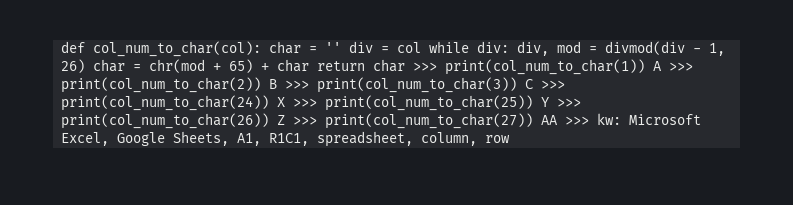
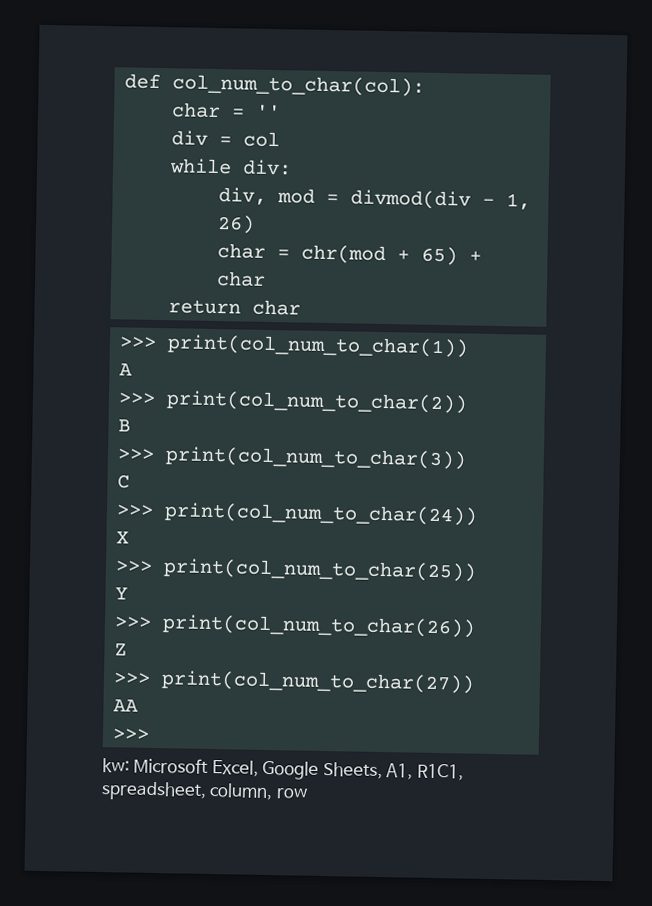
- def col_num_to_char(col): char = '' div = col while div: div, mod = divmod(div - 1, 26) char = chr(mod + 65) + char return char >>> print(col_num_to_char(1)) A >>> print(col_num_to_char(2)) B >>> print(col_num_to_char(3)) C >>> print(col_num_to_char(24)) X >>> print(col_num_to_char(25)) Y >>> print(col_num_to_char(26)) Z >>> print(col_num_to_char(27)) AA >>> kw: Microsoft Excel, Google Sheets, A1, R1C1, spreadsheet, column, row
+ def col_num_to_char(col):
+ char = ''
+ div = col
+ while div:
+ div, mod = divmod(div - 1, 26)
+ char = chr(mod + 65) + char
+ return char
+ >>> print(col_num_to_char(1))
+ A
+ >>> print(col_num_to_char(2))
+ B
+ >>> print(col_num_to_char(3))
+ C
+ >>> print(col_num_to_char(24))
+ X
+ >>> print(col_num_to_char(25))
+ Y
+ >>> print(col_num_to_char(26))
+ Z
+ >>> print(col_num_to_char(27))
+ AA
+ >>>
+ kw: Microsoft Excel, Google Sheets, A1, R1C1, spreadsheet, column, row

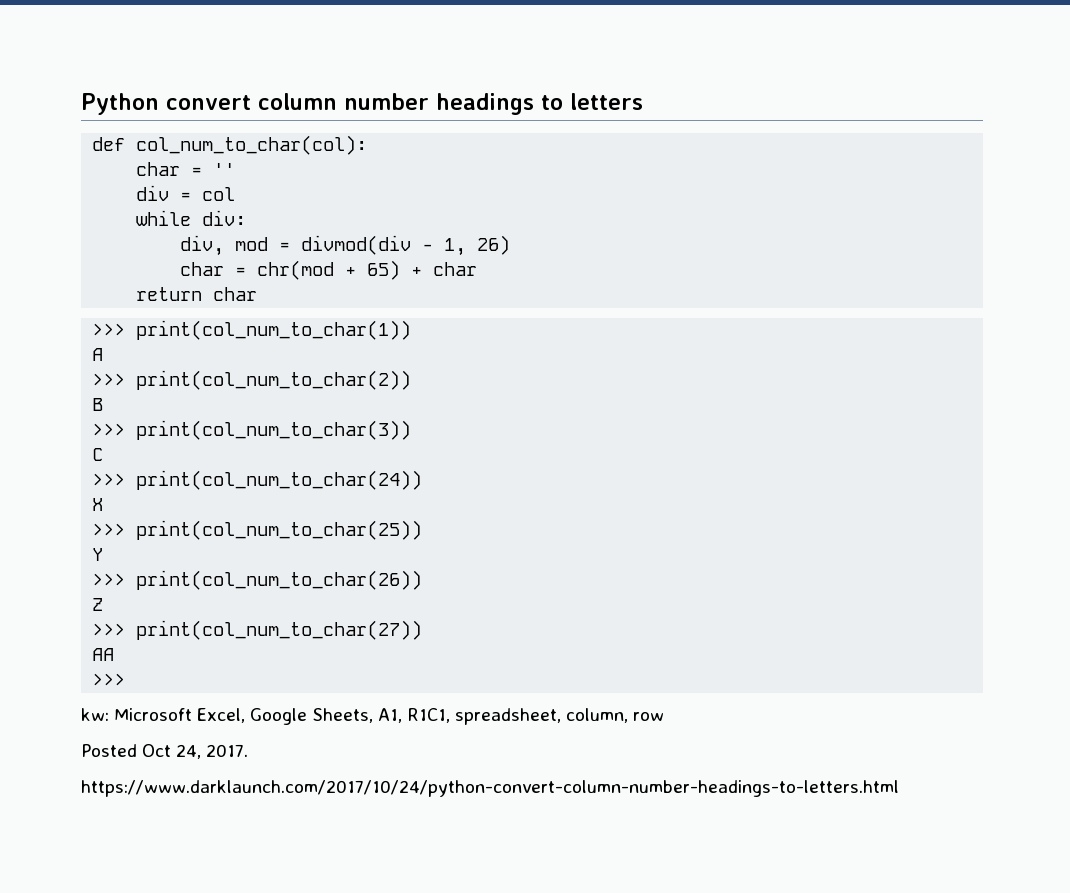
+ Python convert column number headings to letters
+ Posted Oct 24, 2017.
+ https://www.darklaunch.com/2017/10/24/python-convert-column-number-headings-to-letters.html

